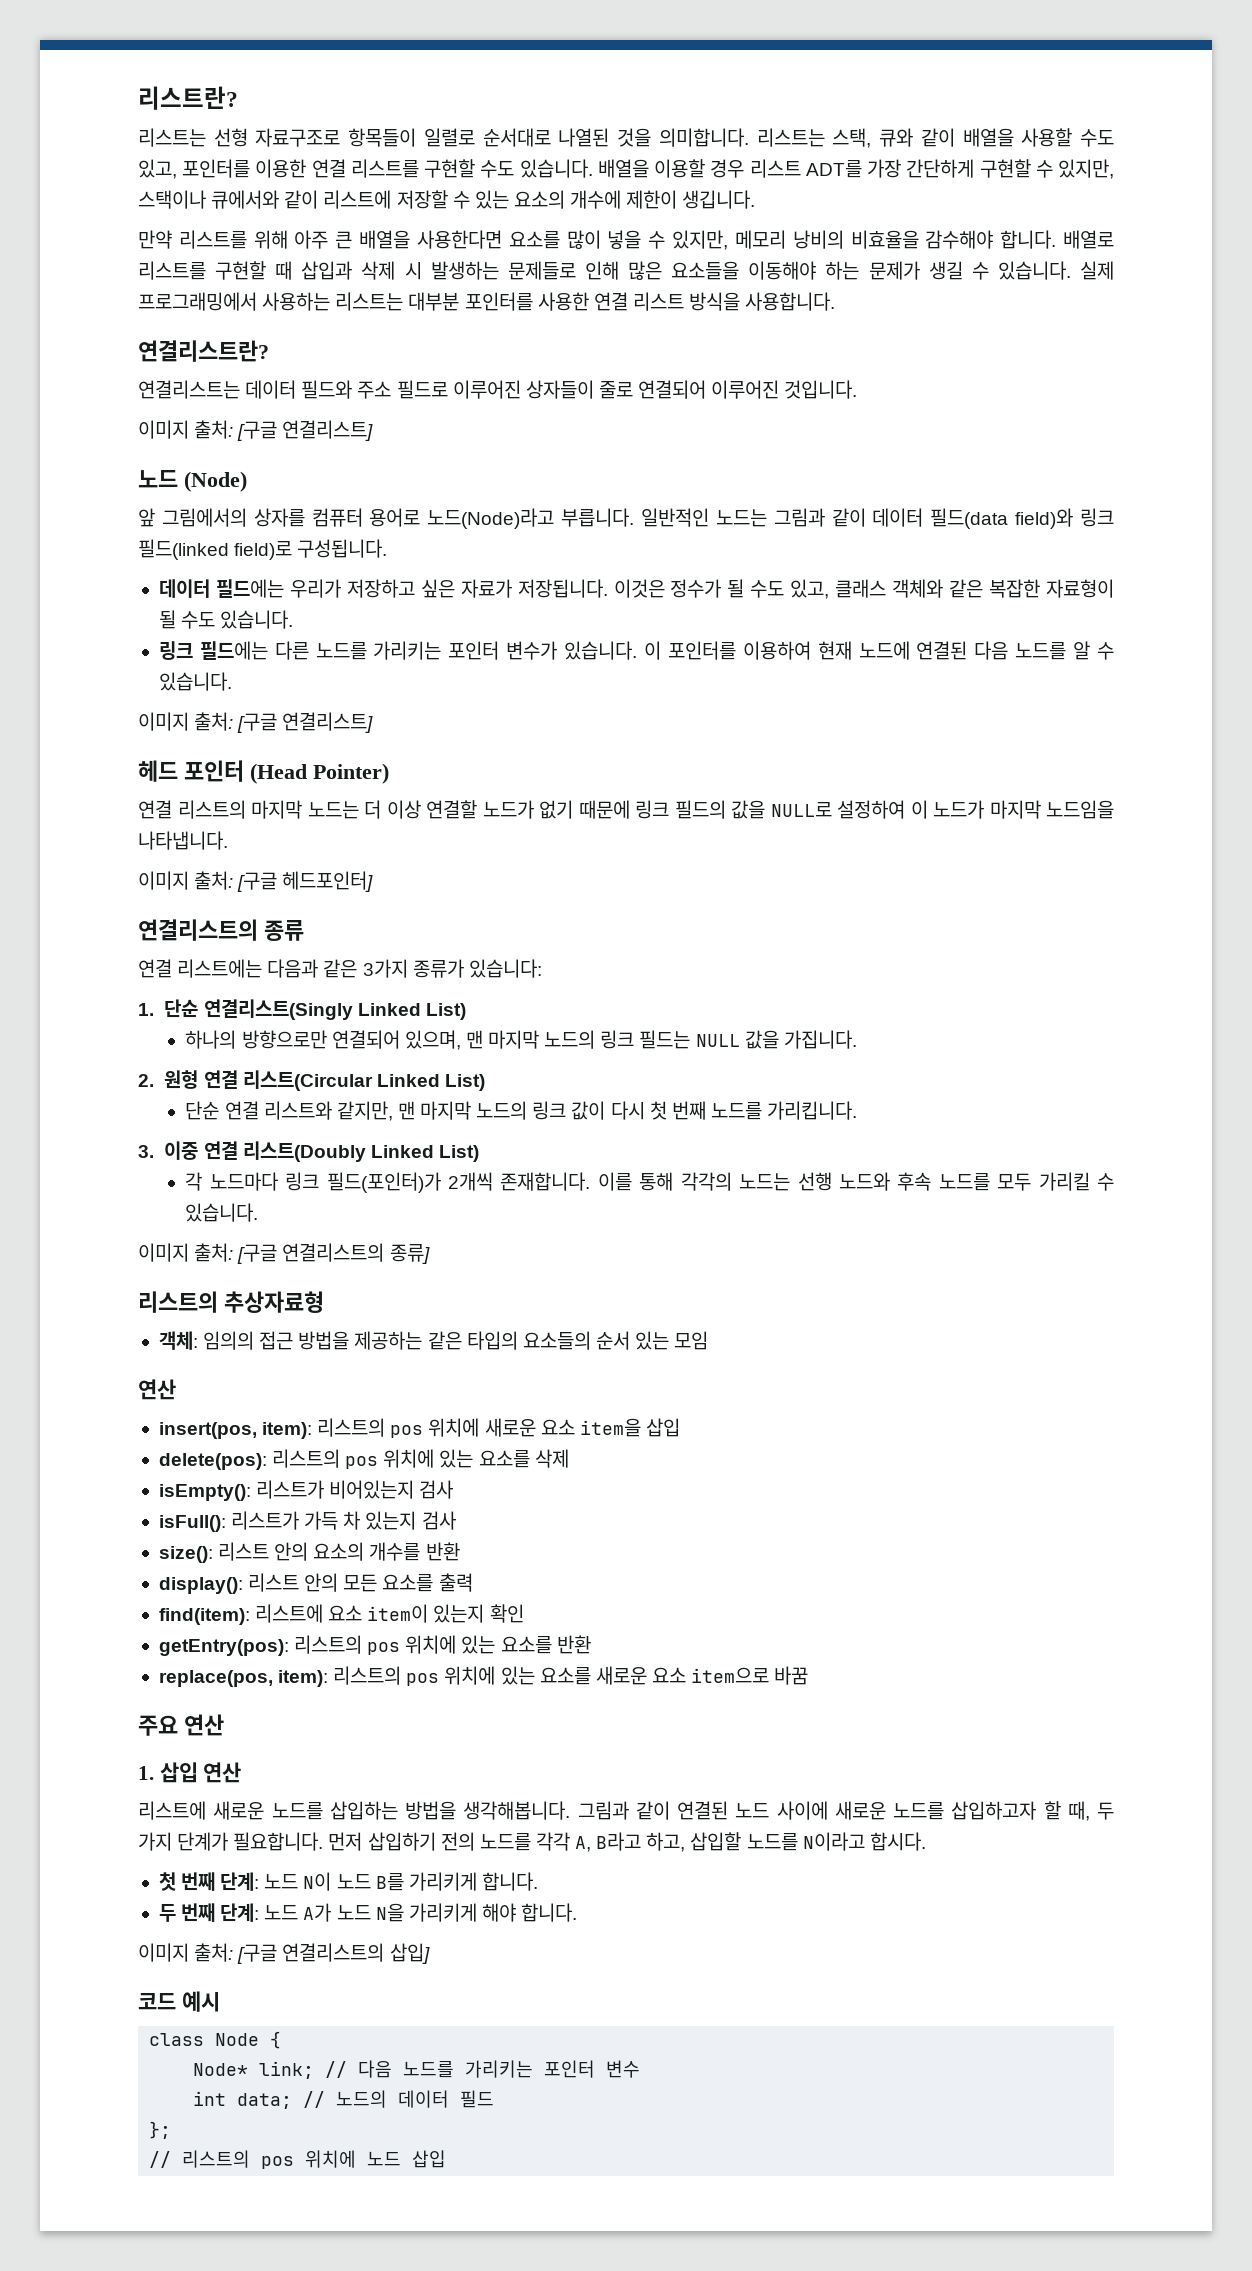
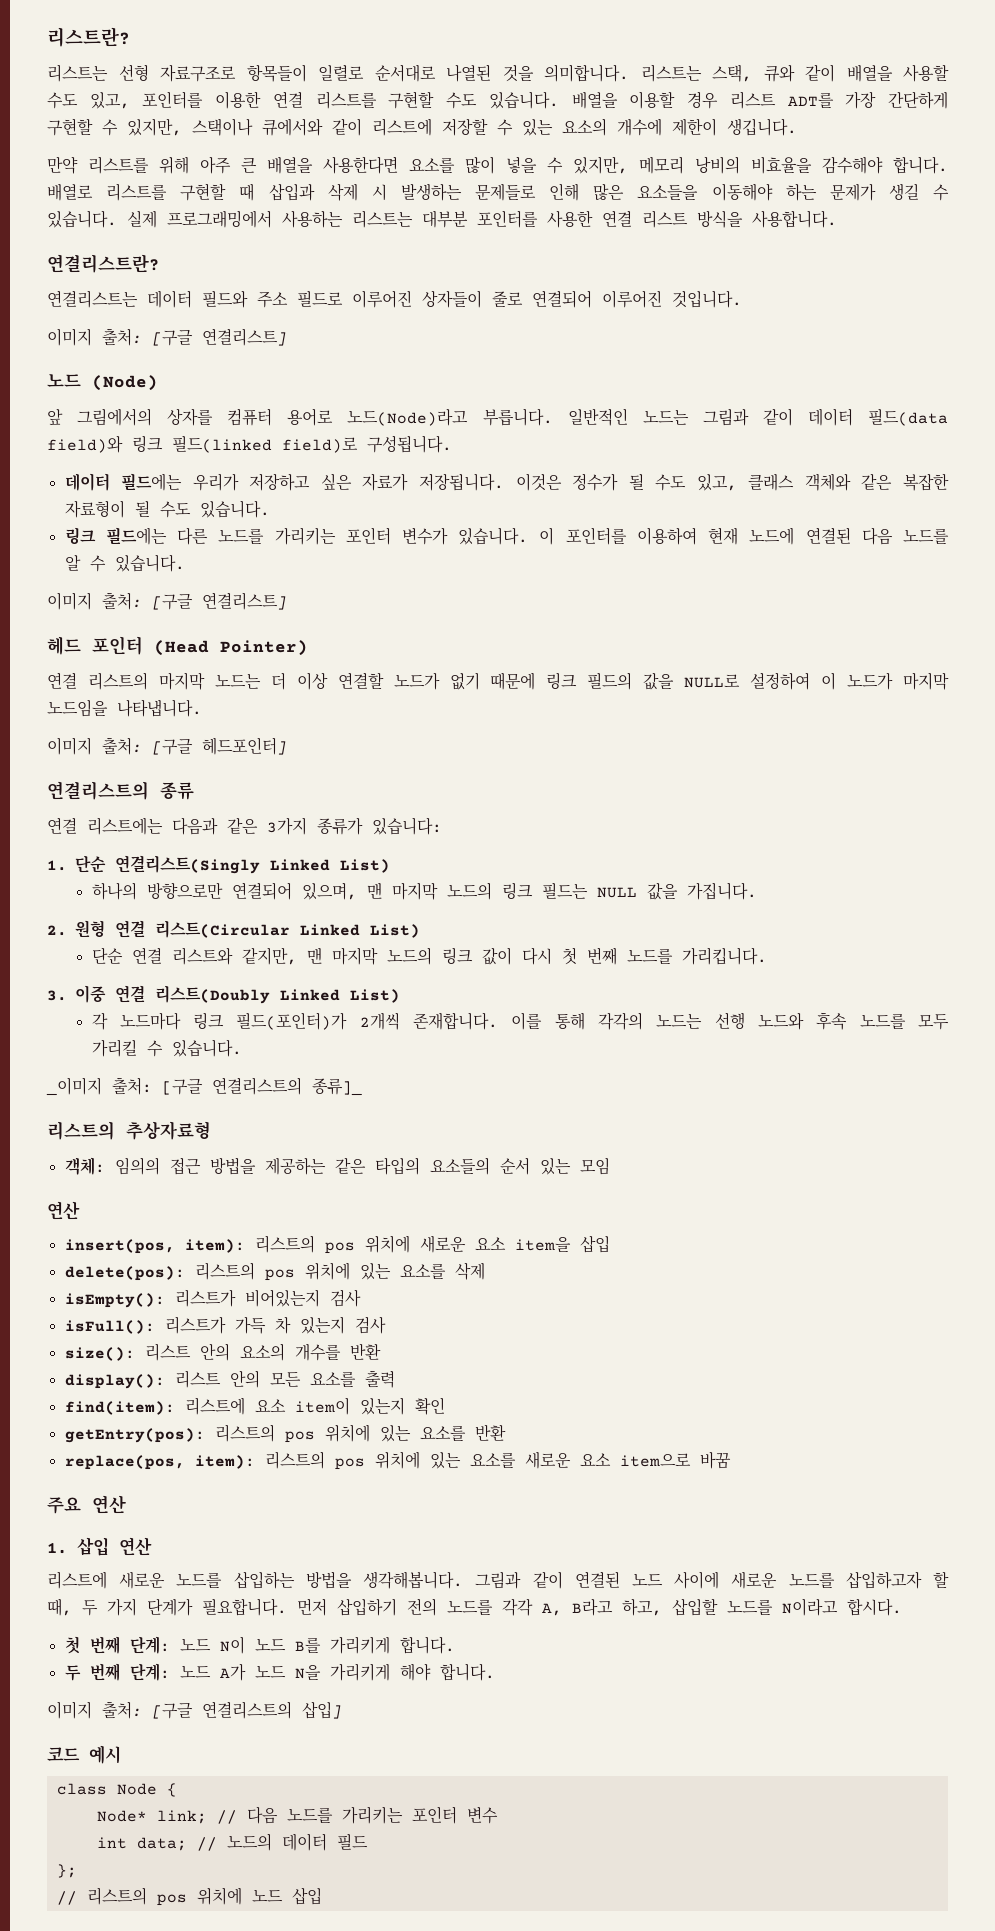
- 이미지 출처: [구글 연결리스트의 종류]
+ _이미지 출처: [구글 연결리스트의 종류]_

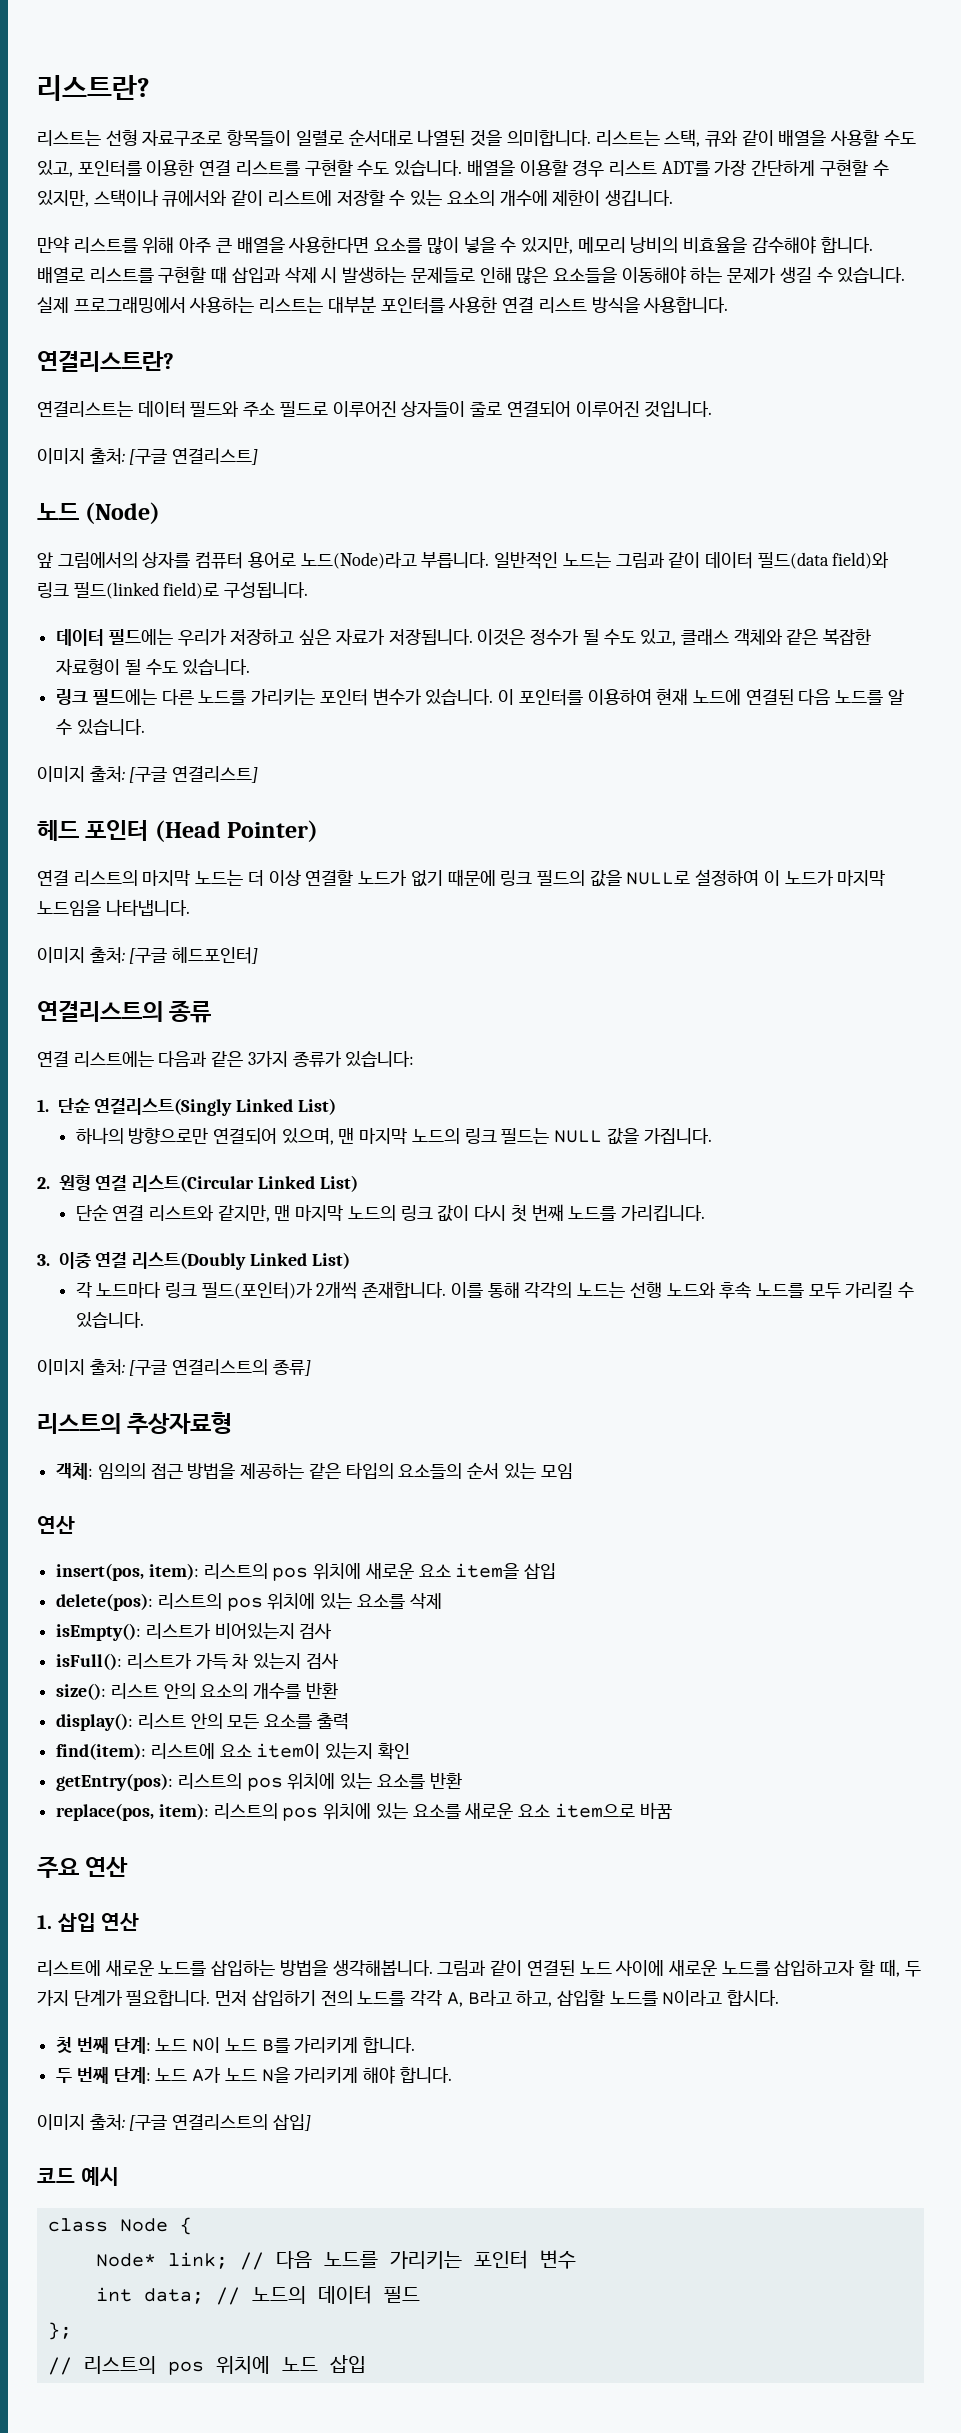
- _이미지 출처: [구글 연결리스트의 종류]_
+ 이미지 출처: [구글 연결리스트의 종류]

